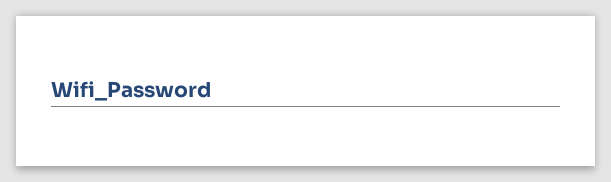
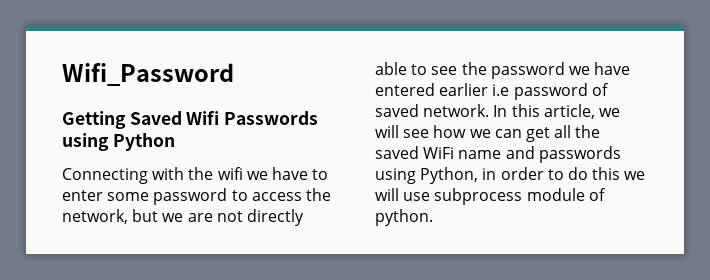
+ Getting Saved Wifi Passwords using Python
+ Connecting with the wifi we have to enter some password to access the network, but we are not directly able to see the password we have entered earlier i.e password of saved network. In this article, we will see how we can get all the saved WiFi name and passwords using Python, in order to do this we will use subprocess module of python.

